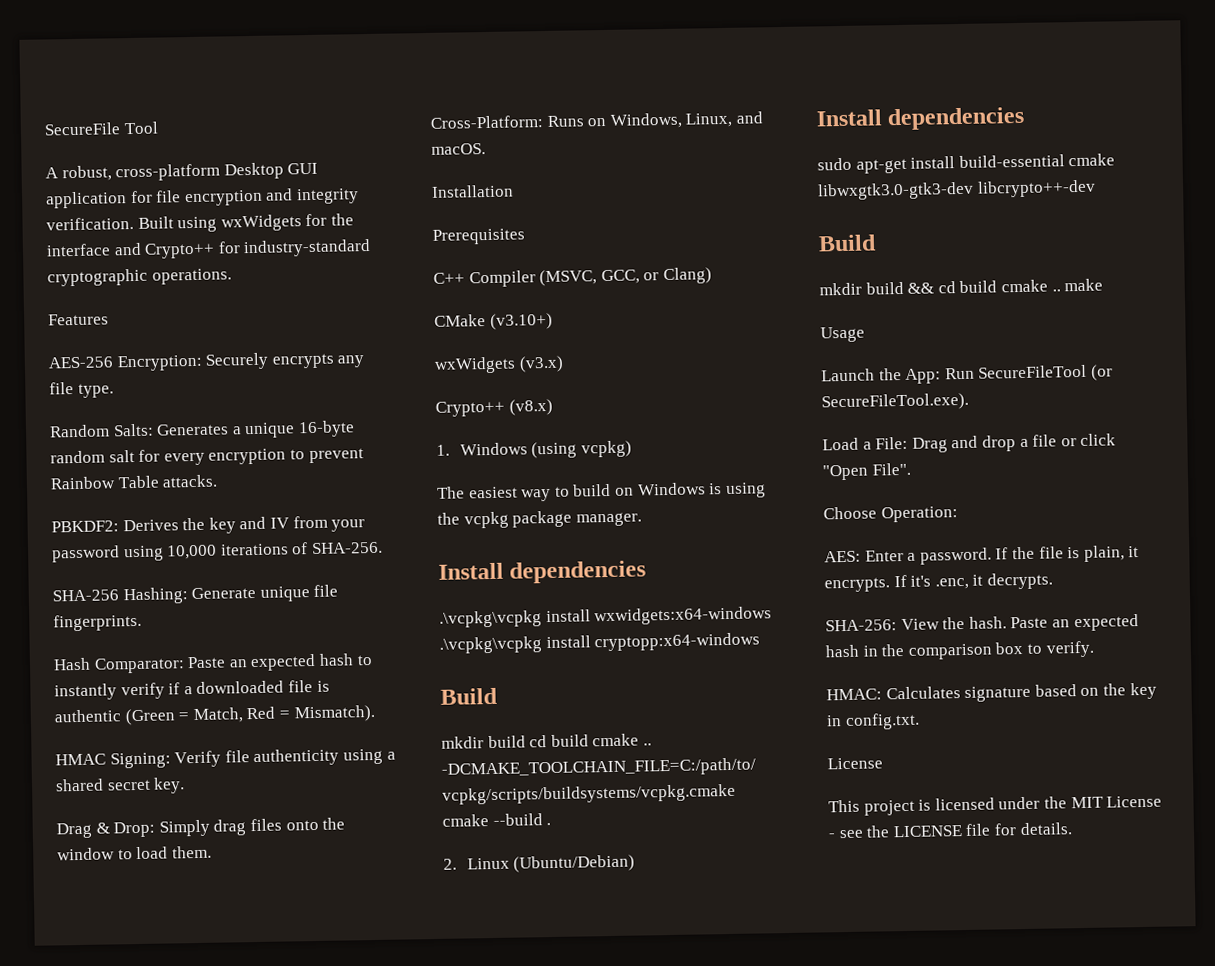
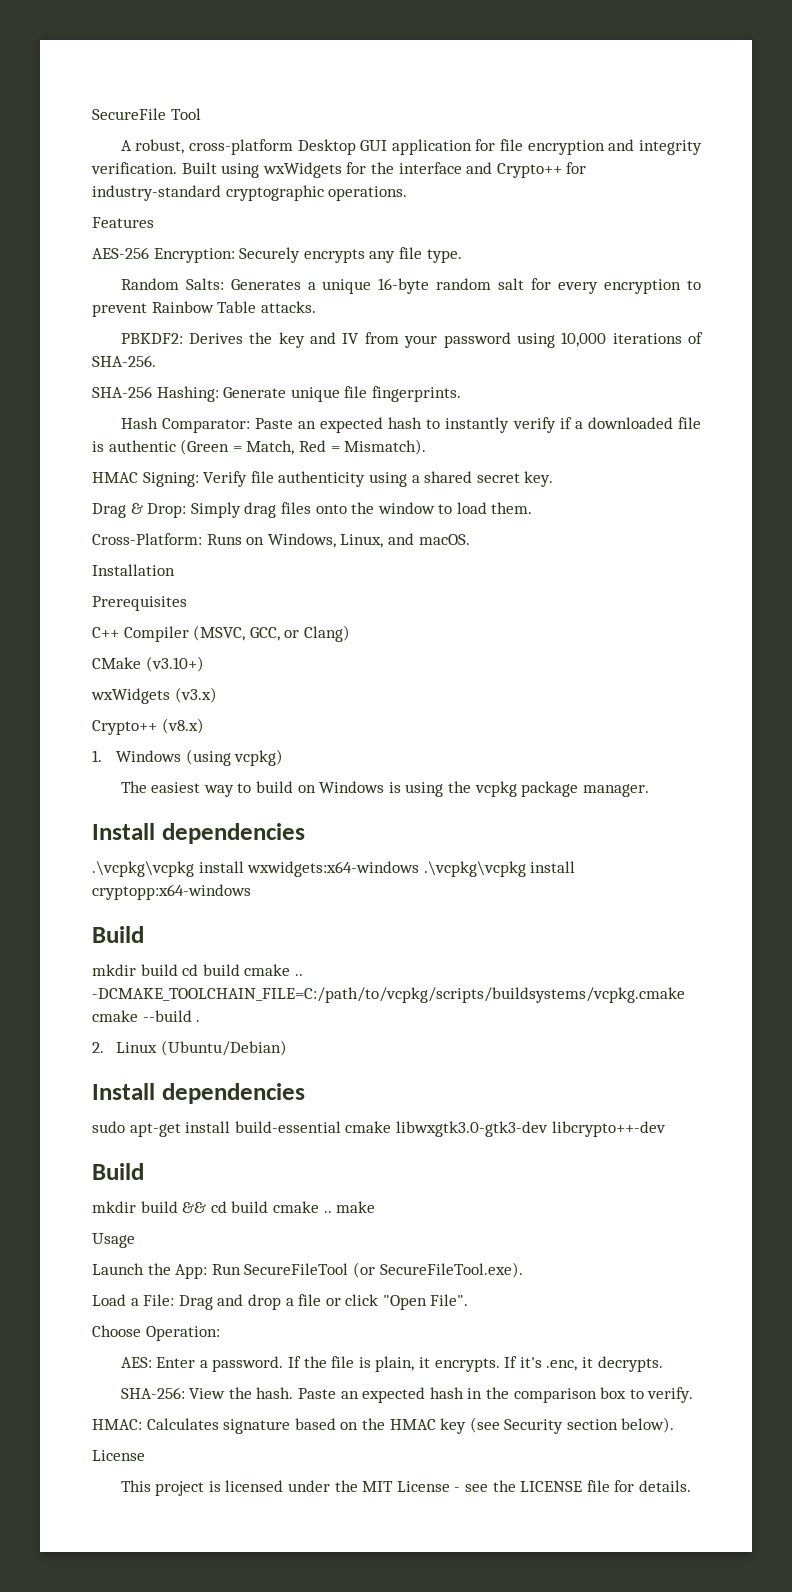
- HMAC: Calculates signature based on the key in config.txt.
+ HMAC: Calculates signature based on the HMAC key (see Security section below).

